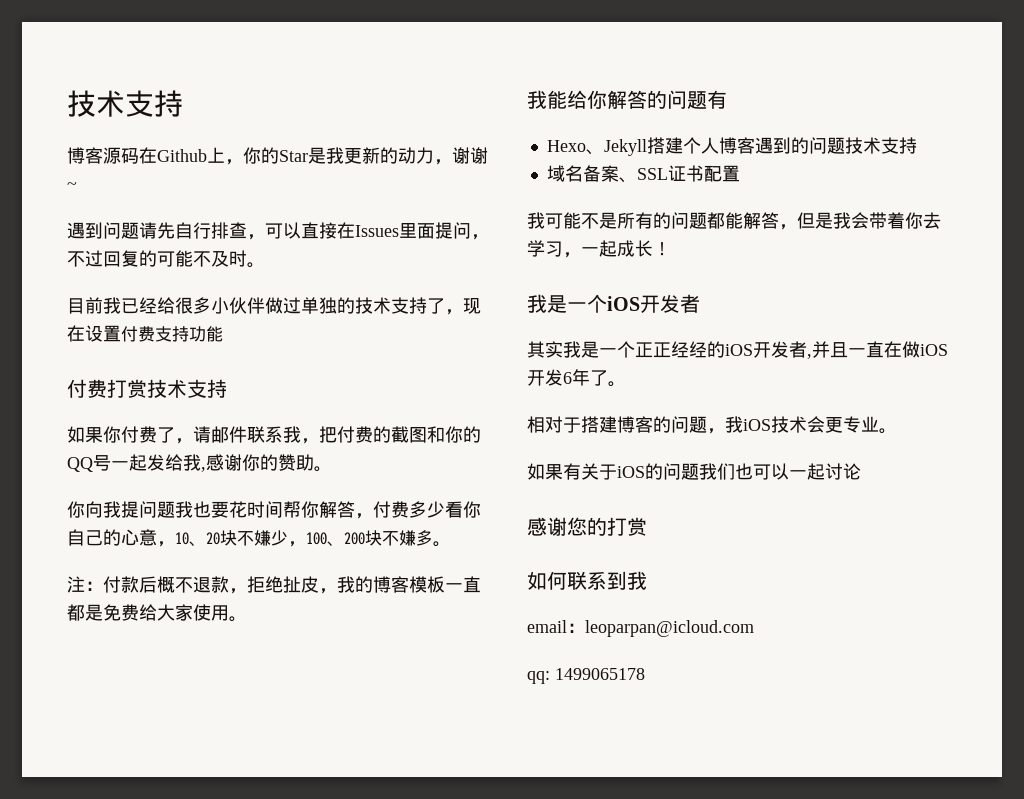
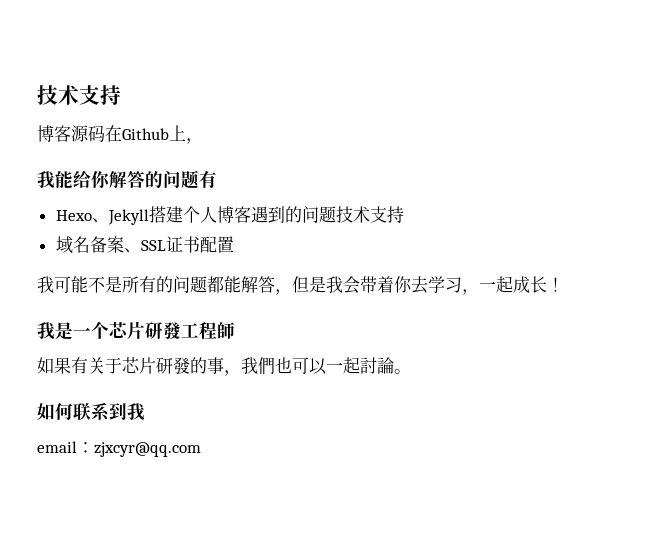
- 博客源码在Github上，你的Star是我更新的动力，谢谢~
- 遇到问题请先自行排查，可以直接在Issues里面提问，不过回复的可能不及时。
- 目前我已经给很多小伙伴做过单独的技术支持了，现在设置付费支持功能
- 付费打赏技术支持
- 如果你付费了，请邮件联系我，把付费的截图和你的QQ号一起发给我,感谢你的赞助。
- 你向我提问题我也要花时间帮你解答，付费多少看你自己的心意，10、20块不嫌少，100、200块不嫌多。
- 注：付款后概不退款，拒绝扯皮，我的博客模板一直都是免费给大家使用。
+ 博客源码在Github上，
- 我是一个iOS开发者
- 其实我是一个正正经经的iOS开发者,并且一直在做iOS开发6年了。
- 相对于搭建博客的问题，我iOS技术会更专业。
- 如果有关于iOS的问题我们也可以一起讨论
- 感谢您的打赏
+ 我是一个芯片研發工程師
+ 如果有关于芯片研發的事，我們也可以一起討論。
- email：leoparpan@icloud.com
- qq: 1499065178
+ email：zjxcyr@qq.com

